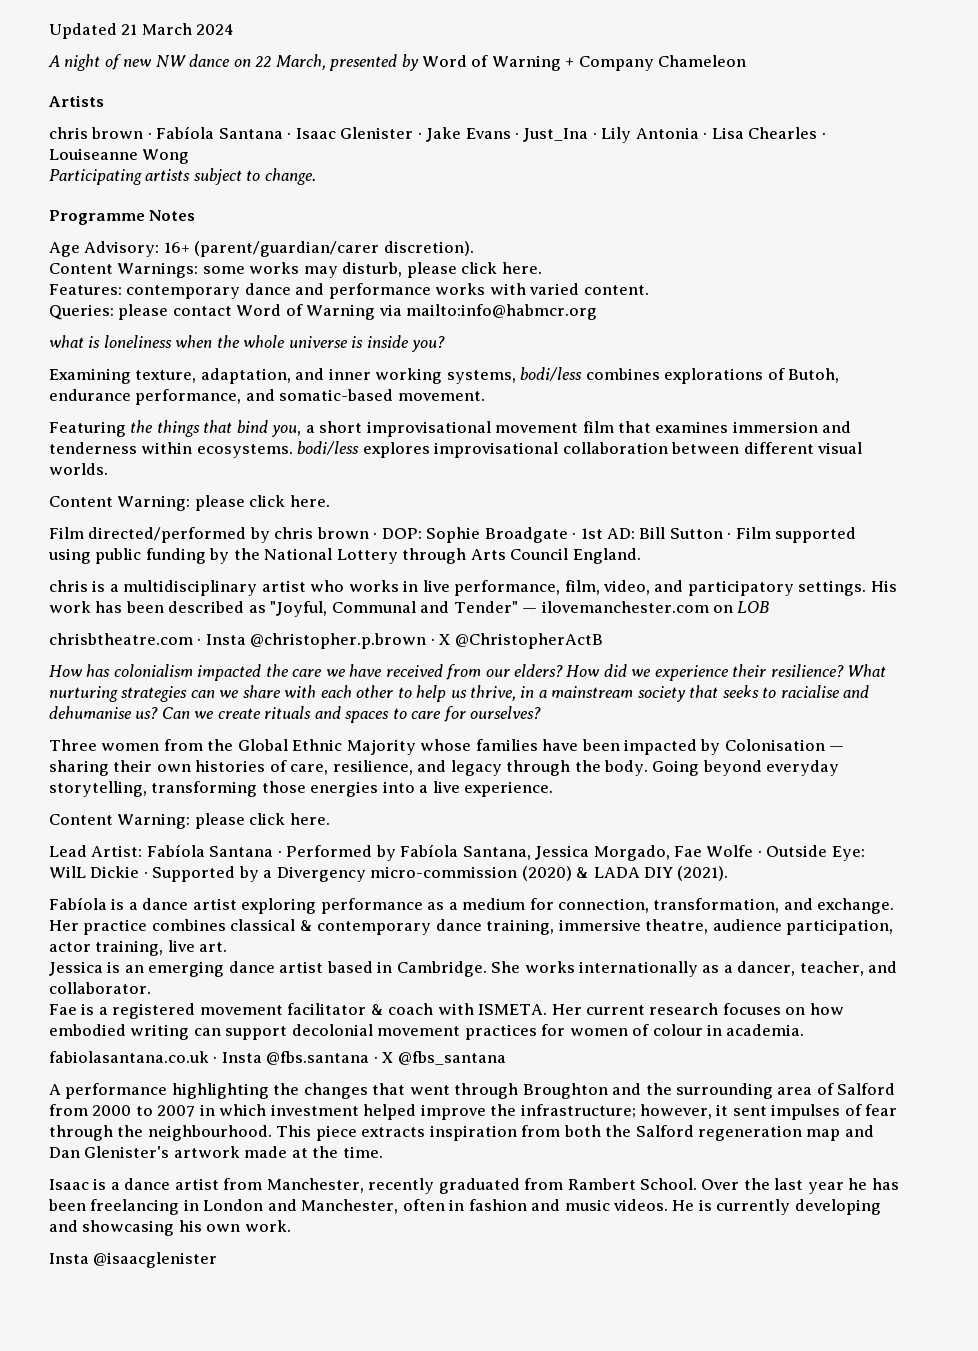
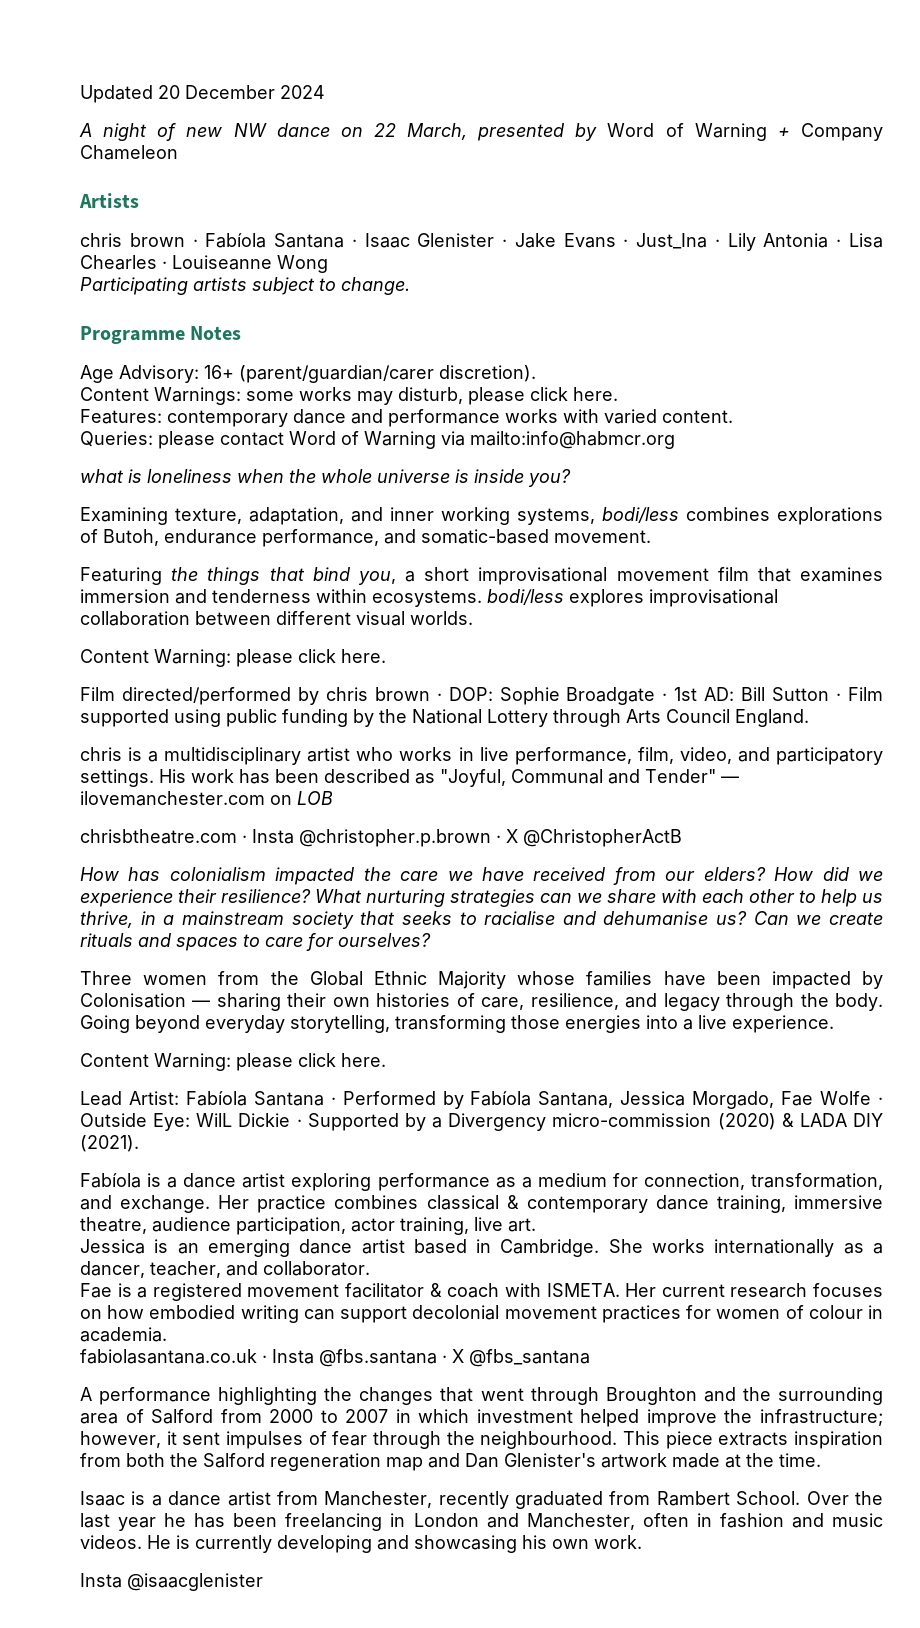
- Updated 21 March 2024
+ Updated 20 December 2024

